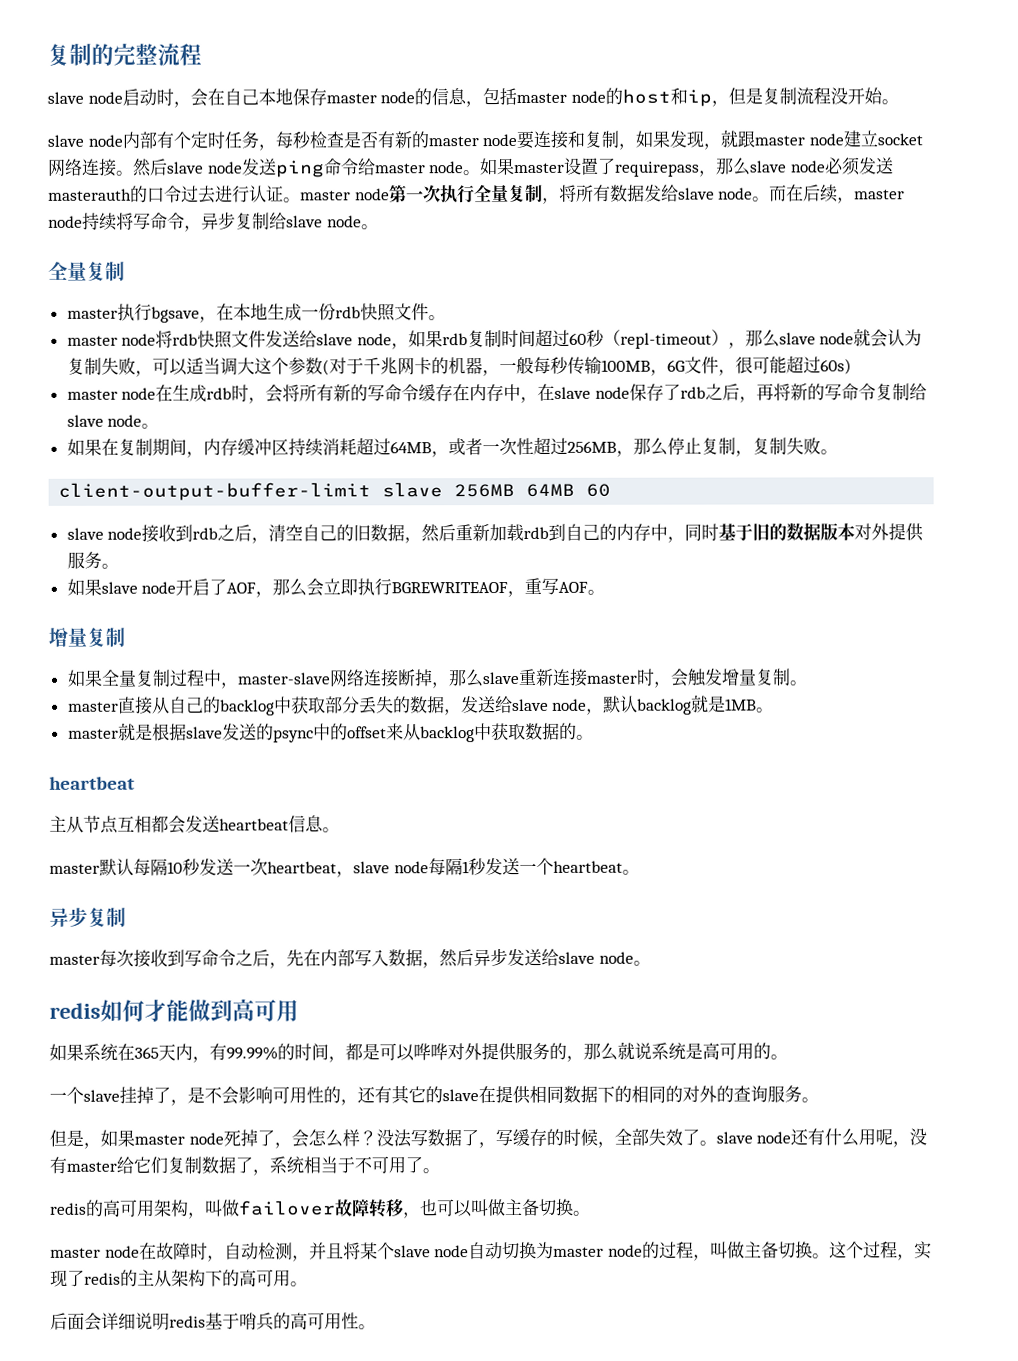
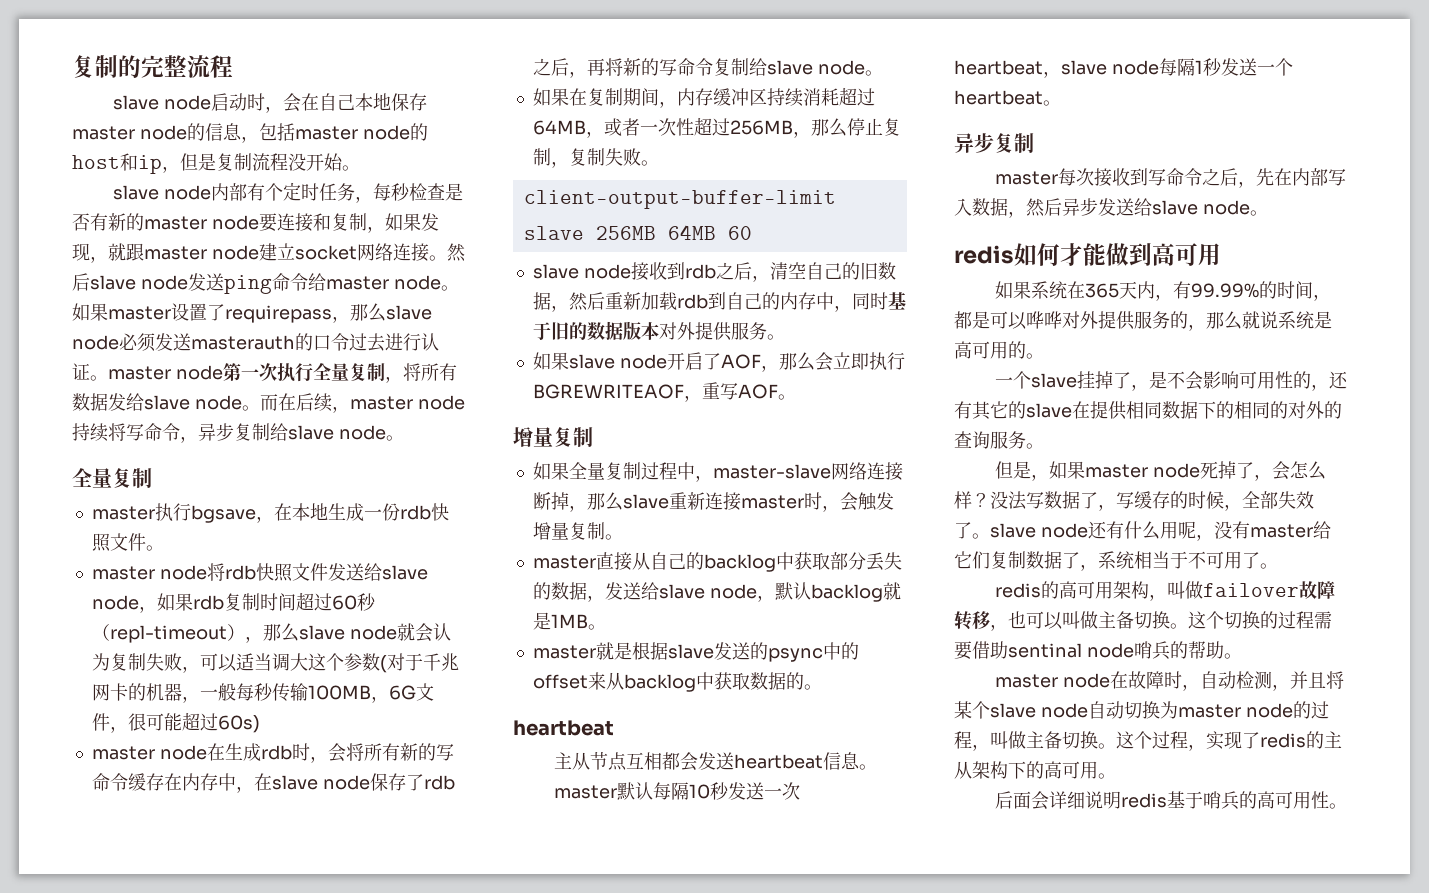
+ 这个切换的过程需要借助sentinal node哨兵的帮助。

